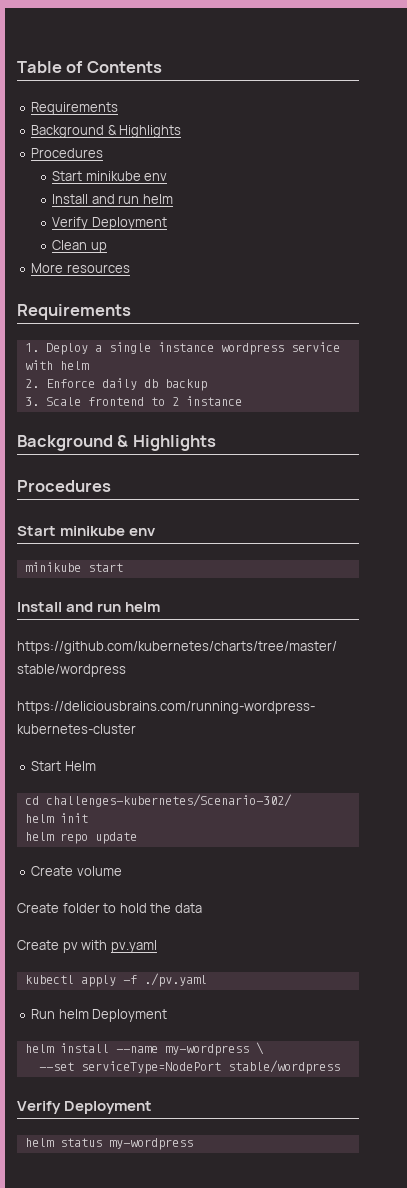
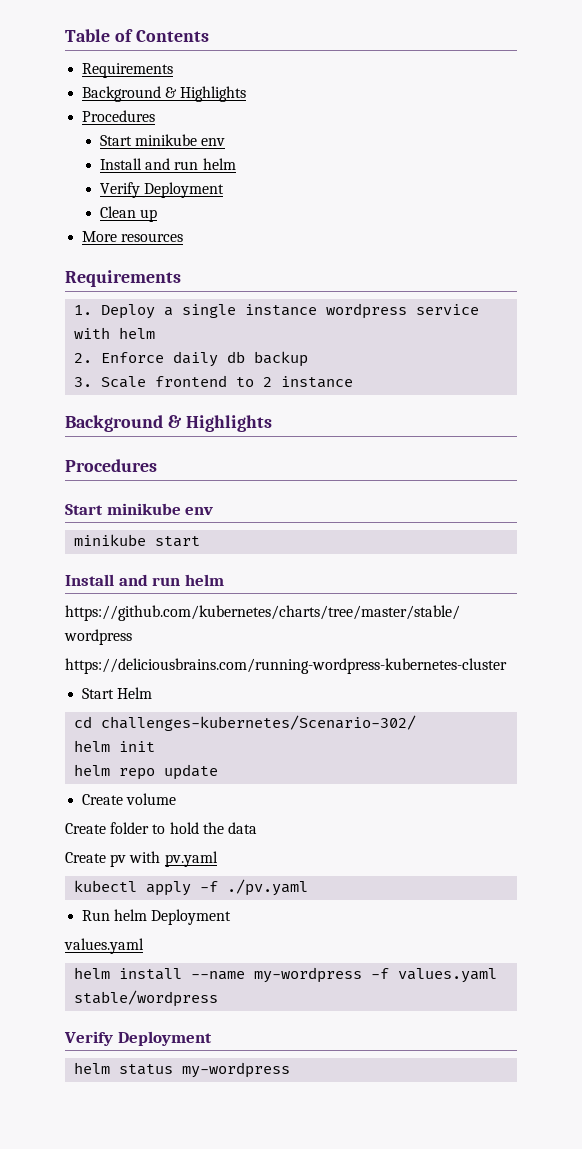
  Run helm Deployment
+ values.yaml
- helm install --name my-wordpress \
- --set serviceType=NodePort stable/wordpress
+ helm install --name my-wordpress -f values.yaml stable/wordpress

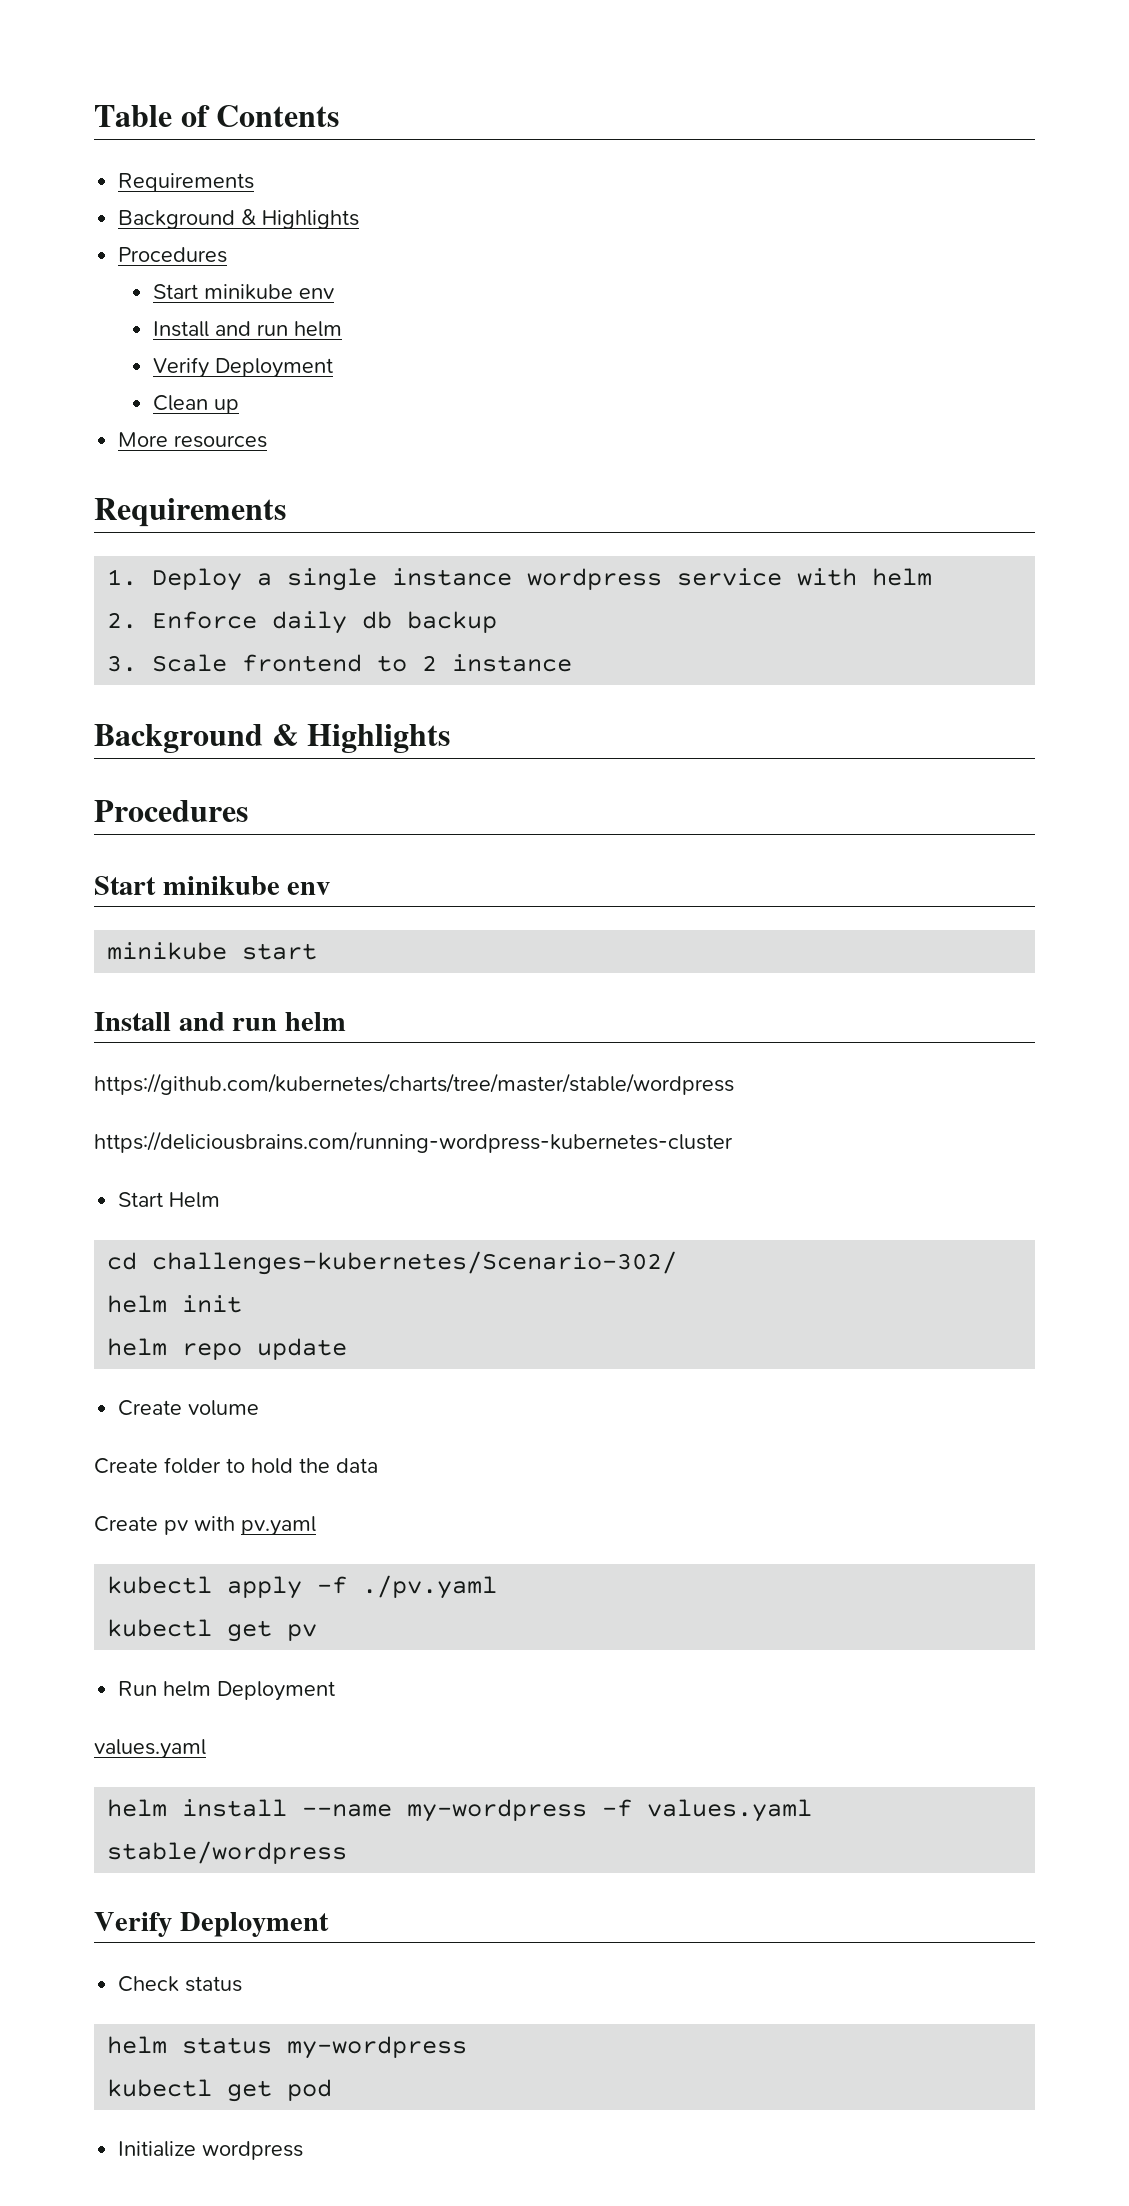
+ kubectl get pv
+ Check status
+ kubectl get pod
+ Initialize wordpress

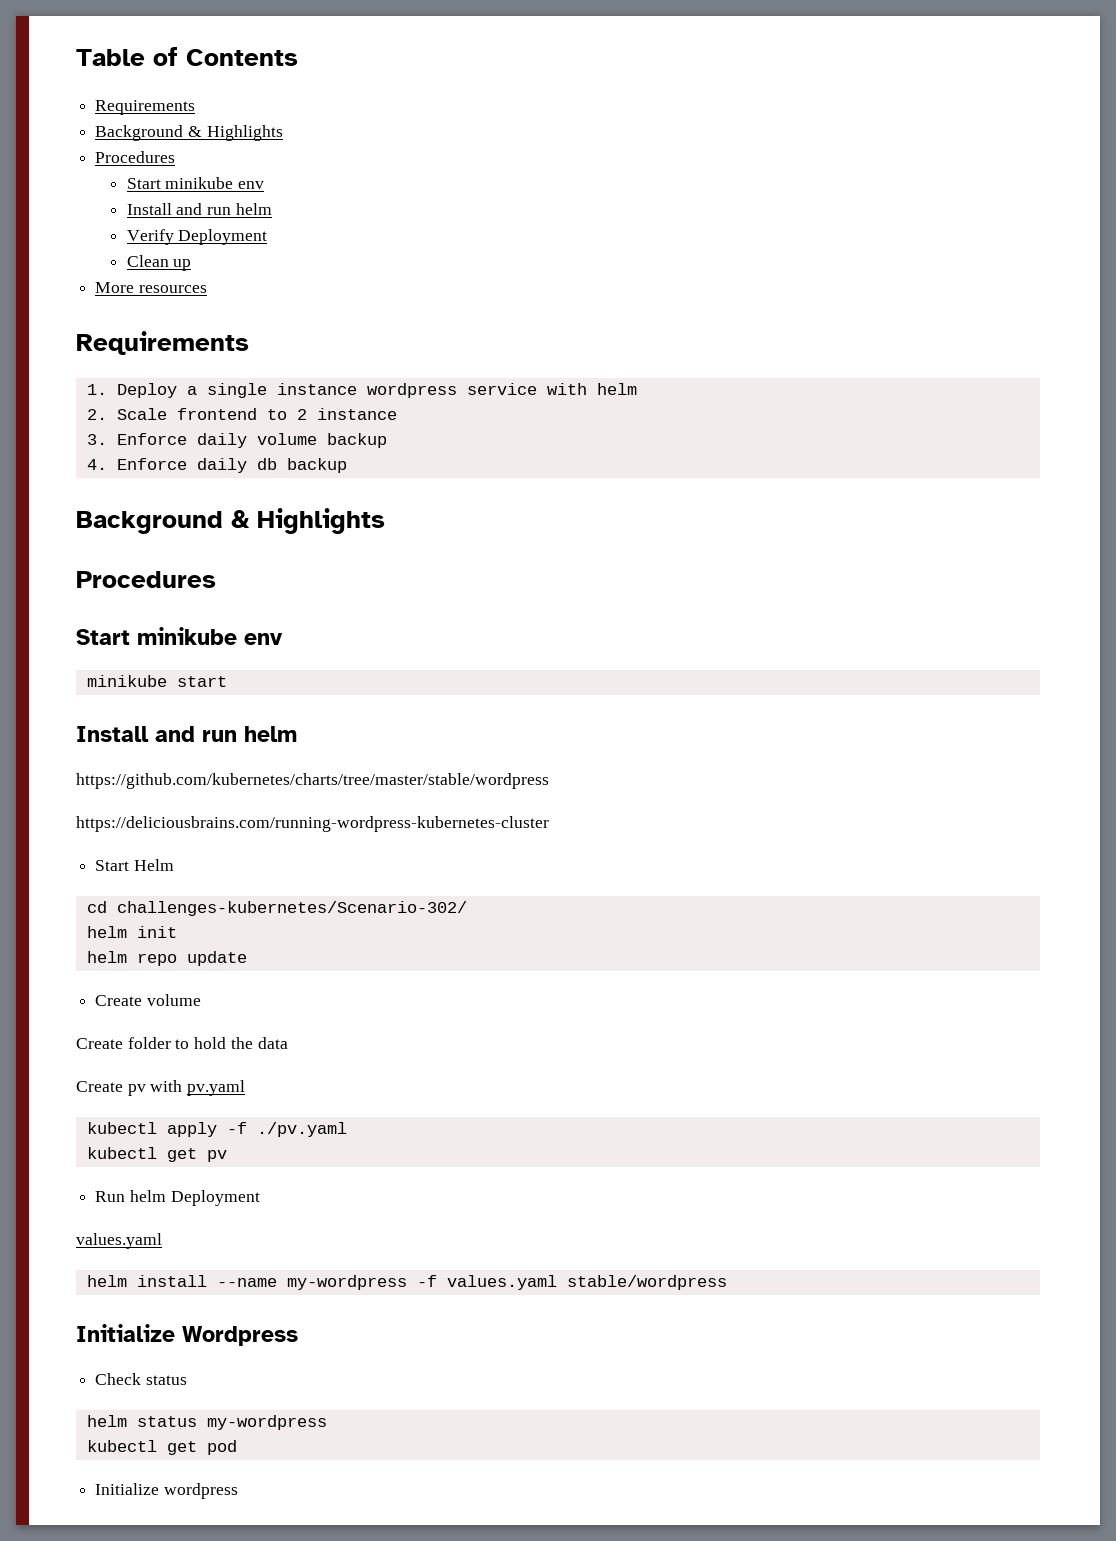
- 2. Enforce daily db backup
- 3. Scale frontend to 2 instance
+ 2. Scale frontend to 2 instance
+ 3. Enforce daily volume backup
+ 4. Enforce daily db backup
  helm install --name my-wordpress -f values.yaml stable/wordpress
- Verify Deployment
+ Initialize Wordpress

